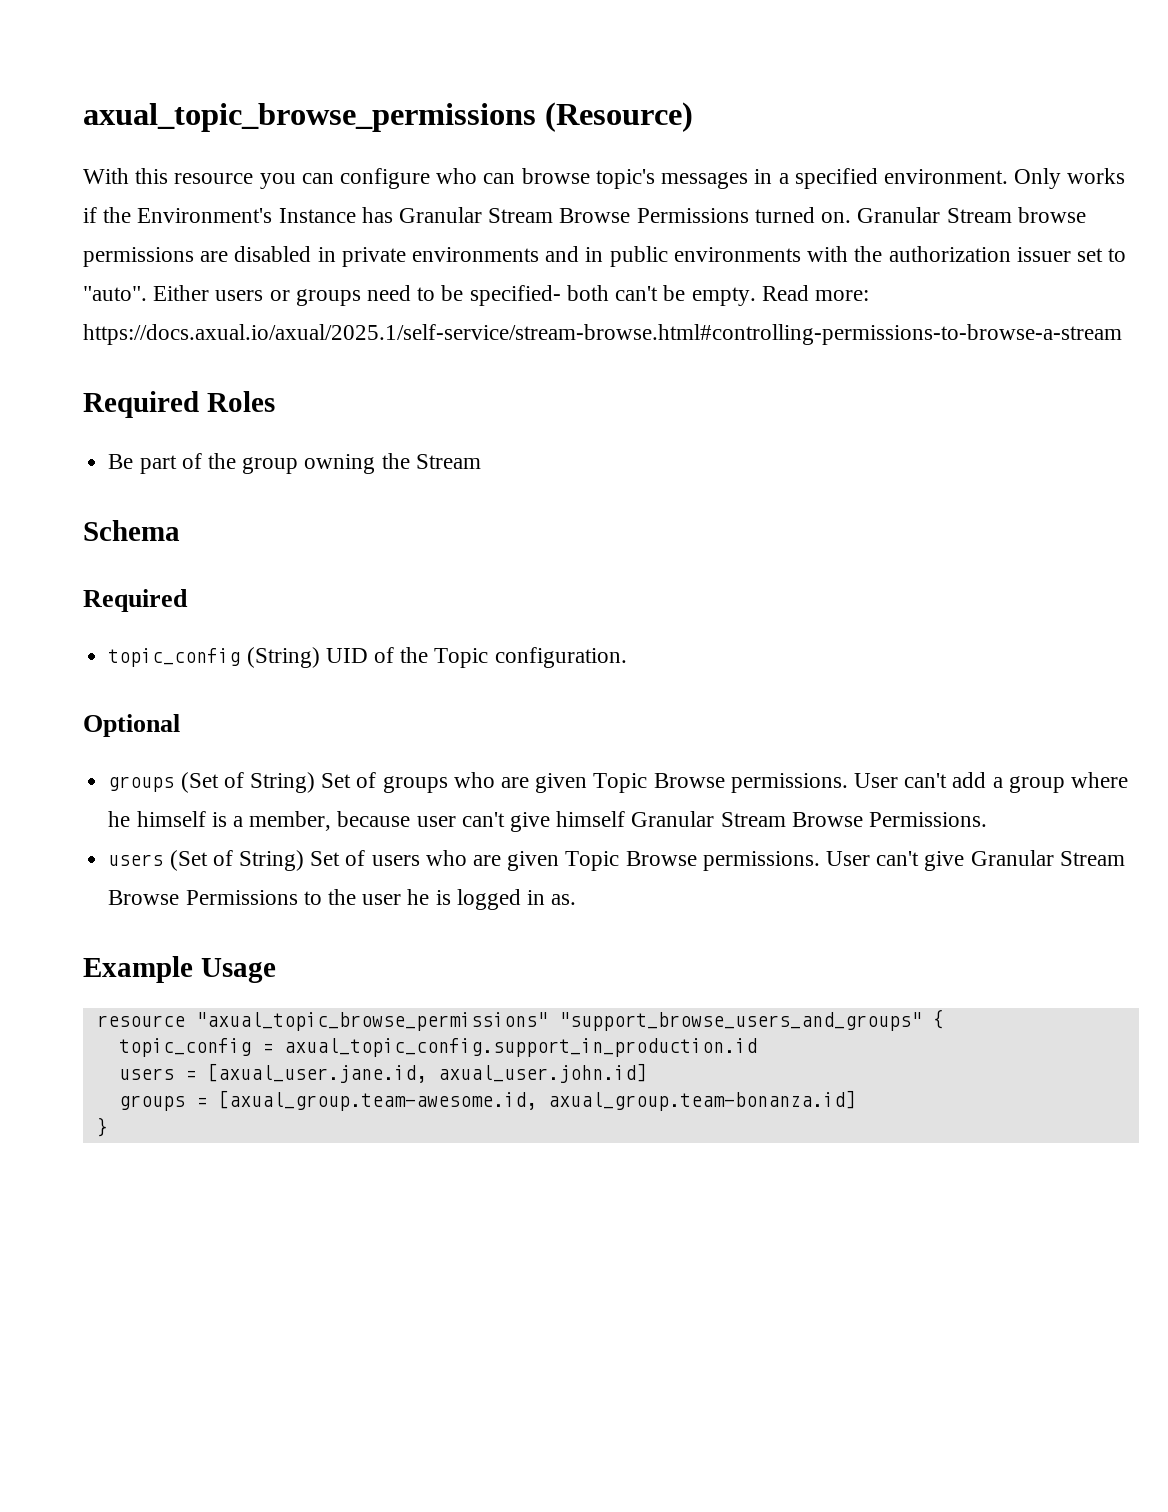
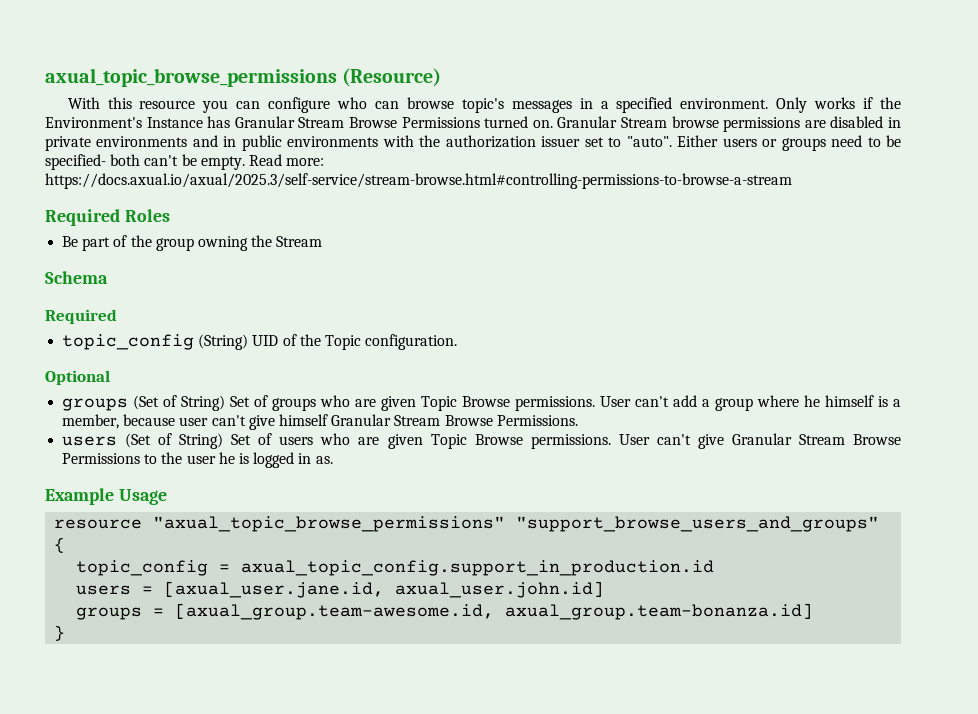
- Read more: https://docs.axual.io/axual/2025.1/self-service/stream-browse.html#controlling-permissions-to-browse-a-stream
+ Read more: https://docs.axual.io/axual/2025.3/self-service/stream-browse.html#controlling-permissions-to-browse-a-stream

